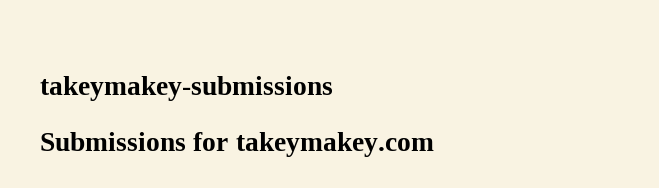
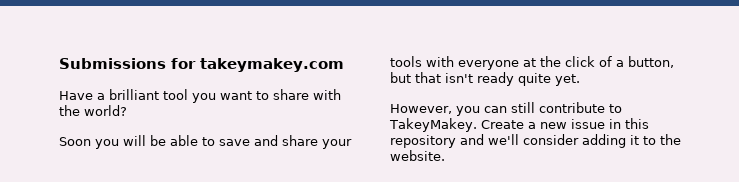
- takeymakey-submissions
+ Have a brilliant tool you want to share with the world?
+ Soon you will be able to save and share your tools with everyone at the click of a button, but that isn't ready quite yet.
+ However, you can still contribute to TakeyMakey. Create a new issue in this repository and we'll consider adding it to the website.

